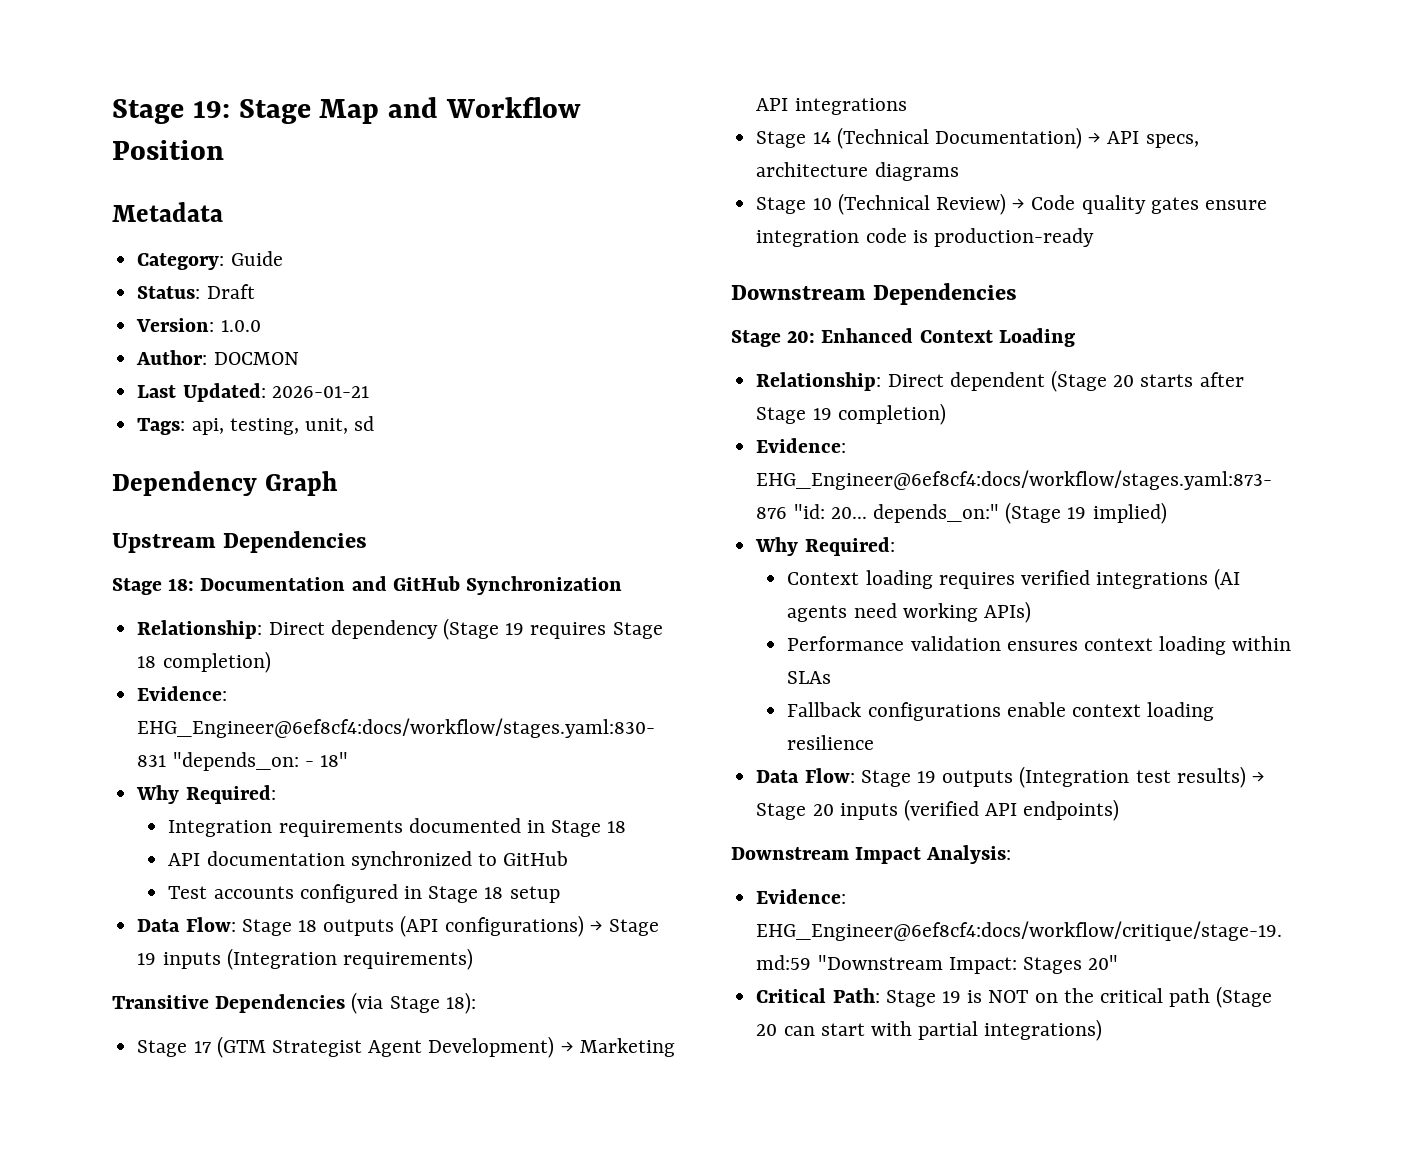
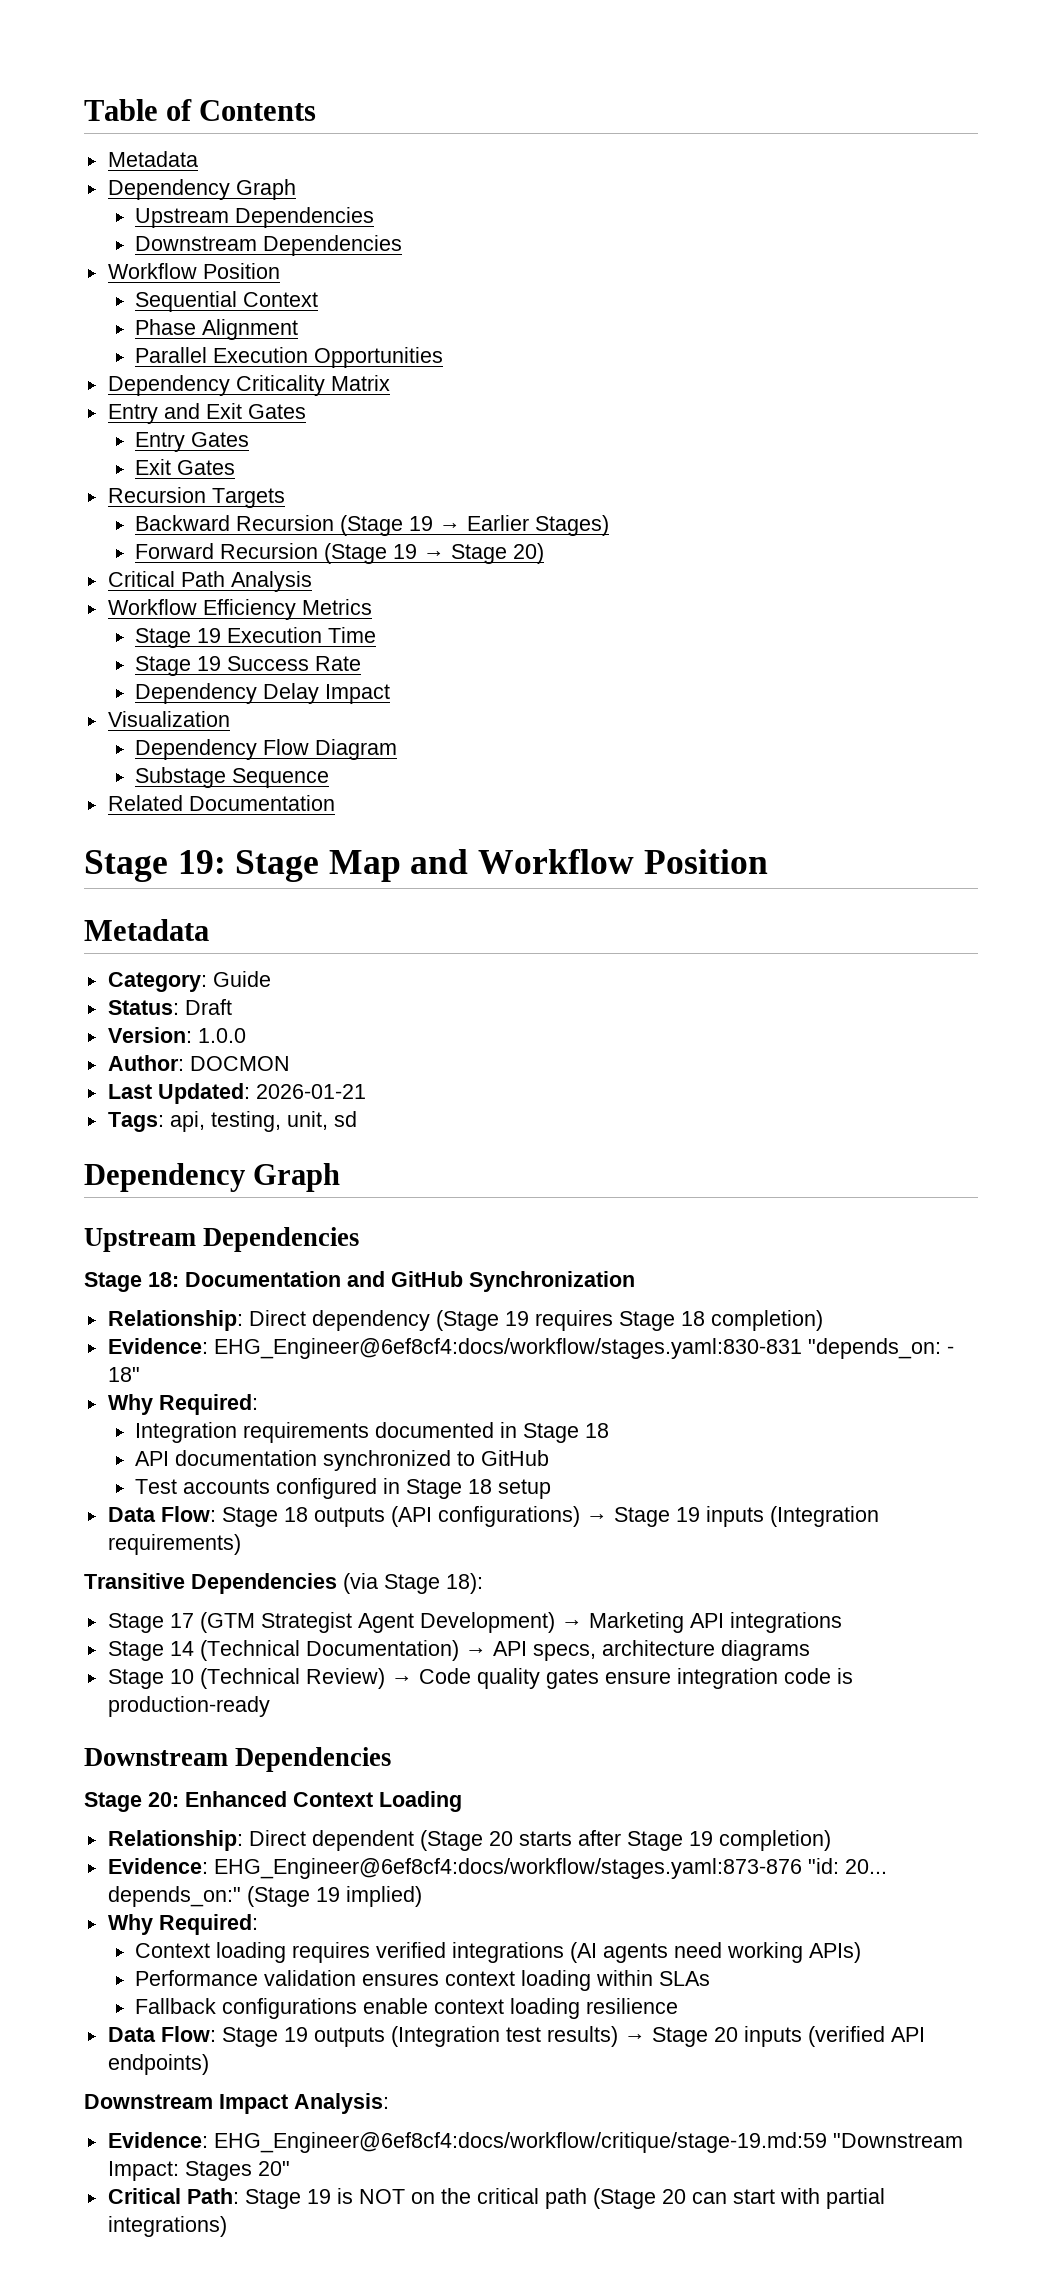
+ Table of Contents
+ Metadata
+ Dependency Graph
+ Upstream Dependencies
+ Downstream Dependencies
+ Workflow Position
+ Sequential Context
+ Phase Alignment
+ Parallel Execution Opportunities
+ Dependency Criticality Matrix
+ Entry and Exit Gates
+ Entry Gates
+ Exit Gates
+ Recursion Targets
+ Backward Recursion (Stage 19 → Earlier Stages)
+ Forward Recursion (Stage 19 → Stage 20)
+ Critical Path Analysis
+ Workflow Efficiency Metrics
+ Stage 19 Execution Time
+ Stage 19 Success Rate
+ Dependency Delay Impact
+ Visualization
+ Dependency Flow Diagram
+ Substage Sequence
+ Related Documentation

